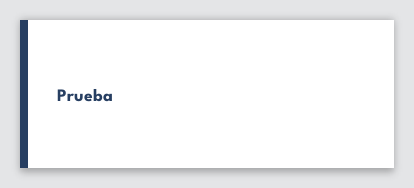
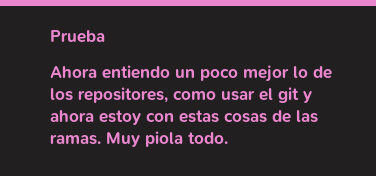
+ Ahora entiendo un poco mejor lo de los repositores, como usar el git y ahora estoy con estas cosas de las ramas. Muy piola todo.

